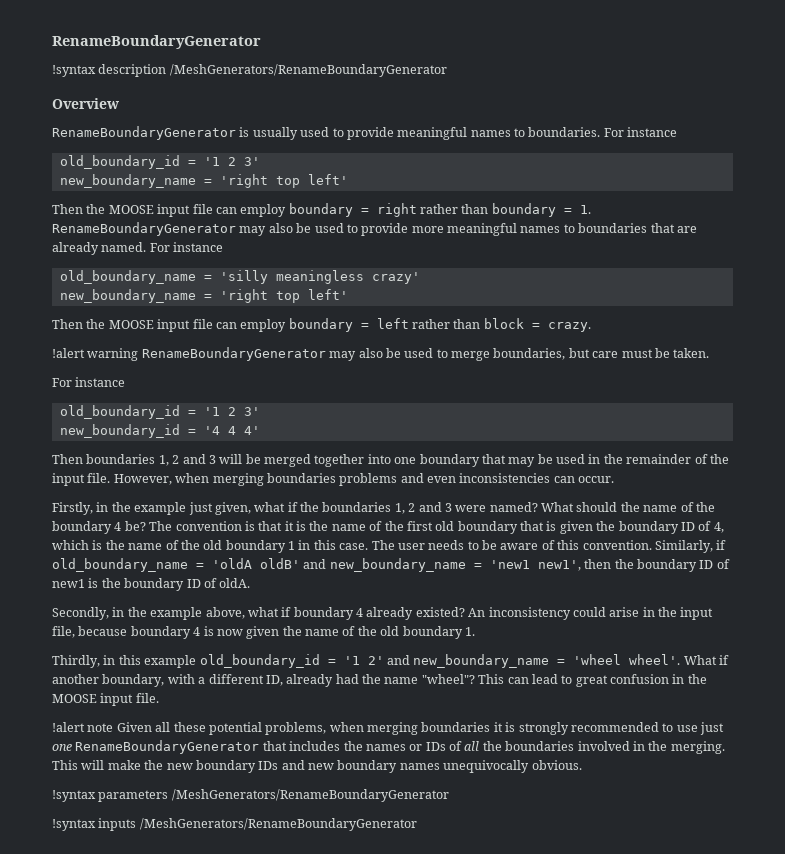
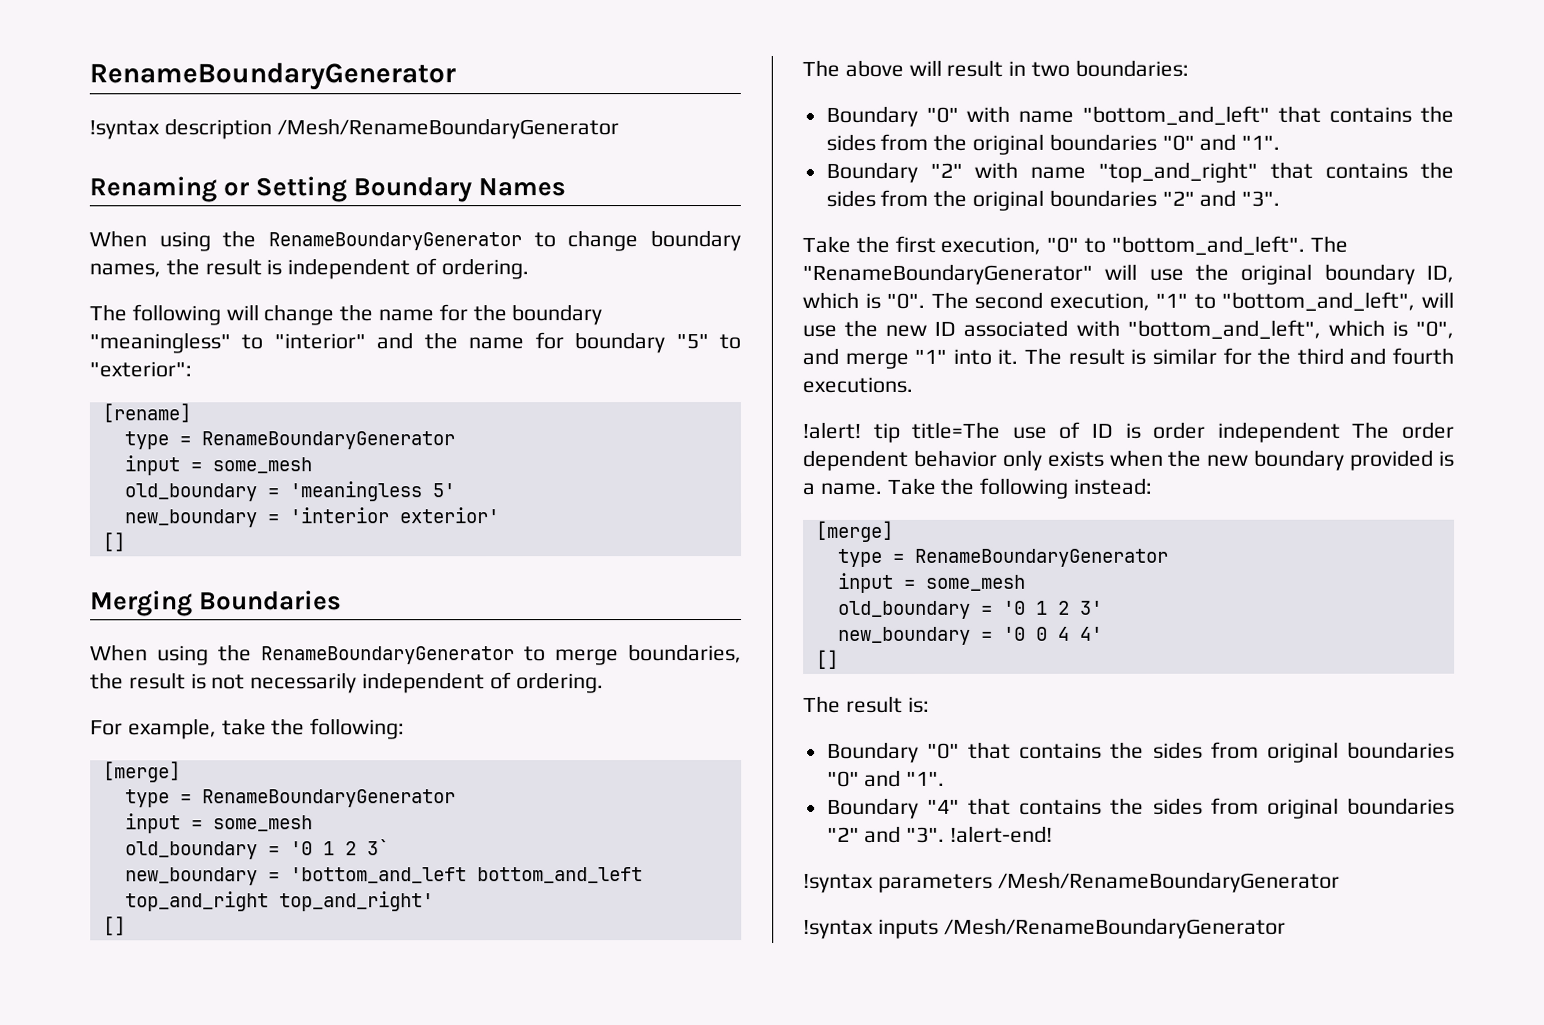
- !syntax description /MeshGenerators/RenameBoundaryGenerator
- Overview
- RenameBoundaryGenerator is usually used to provide meaningful names to boundaries. For instance
- old_boundary_id = '1 2 3'
- new_boundary_name = 'right top left'
- Then the MOOSE input file can employ boundary = right rather than boundary = 1. RenameBoundaryGenerator may also be used to provide more meaningful names to boundaries that are already named. For instance
- old_boundary_name = 'silly meaningless crazy'
- new_boundary_name = 'right top left'
- Then the MOOSE input file can employ boundary = left rather than block = crazy.
- !alert warning RenameBoundaryGenerator may also be used to merge boundaries, but care must be taken.
- For instance
- old_boundary_id = '1 2 3'
- new_boundary_id = '4 4 4'
- Then boundaries 1, 2 and 3 will be merged together into one boundary that may be used in the remainder of the input file. However, when merging boundaries problems and even inconsistencies can occur.
- Firstly, in the example just given, what if the boundaries 1, 2 and 3 were named? What should the name of the boundary 4 be? The convention is that it is the name of the first old boundary that is given the boundary ID of 4, which is the name of the old boundary 1 in this case. The user needs to be aware of this convention. Similarly, if old_boundary_name = 'oldA oldB' and new_boundary_name = 'new1 new1', then the boundary ID of new1 is the boundary ID of oldA.
- Secondly, in the example above, what if boundary 4 already existed? An inconsistency could arise in the input file, because boundary 4 is now given the name of the old boundary 1.
- Thirdly, in this example old_boundary_id = '1 2' and new_boundary_name = 'wheel wheel'. What if another boundary, with a different ID, already had the name "wheel"? This can lead to great confusion in the MOOSE input file.
- !alert note Given all these potential problems, when merging boundaries it is strongly recommended to use just one RenameBoundaryGenerator that includes the names or IDs of all the boundaries involved in the merging. This will make the new boundary IDs and new boundary names unequivocally obvious.
+ !syntax description /Mesh/RenameBoundaryGenerator
+ Renaming or Setting Boundary Names
+ When using the RenameBoundaryGenerator to change boundary names, the result is independent of ordering.
+ The following will change the name for the boundary "meaningless" to "interior" and the name for boundary "5" to "exterior":
+ [rename]
+ type = RenameBoundaryGenerator
+ input = some_mesh
+ old_boundary = 'meaningless 5'
+ new_boundary = 'interior exterior'
+ []
+ Merging Boundaries
+ When using the RenameBoundaryGenerator to merge boundaries, the result is not necessarily independent of ordering.
+ For example, take the following:
+ [merge]
+ type = RenameBoundaryGenerator
+ input = some_mesh
+ old_boundary = '0 1 2 3`
+ new_boundary = 'bottom_and_left bottom_and_left top_and_right top_and_right'
+ []
+ The above will result in two boundaries:
+ Boundary "0" with name "bottom_and_left" that contains the sides from the original boundaries "0" and "1".
+ Boundary "2" with name "top_and_right" that contains the sides from the original boundaries "2" and "3".
+ Take the first execution, "0" to "bottom_and_left". The "RenameBoundaryGenerator" will use the original boundary ID, which is "0". The second execution, "1" to "bottom_and_left", will use the new ID associated with "bottom_and_left", which is "0", and merge "1" into it. The result is similar for the third and fourth executions.
+ !alert! tip title=The use of ID is order independent The order dependent behavior only exists when the new boundary provided is a name. Take the following instead:
+ [merge]
+ type = RenameBoundaryGenerator
+ input = some_mesh
+ old_boundary = '0 1 2 3'
+ new_boundary = '0 0 4 4'
+ []
+ The result is:
+ Boundary "0" that contains the sides from original boundaries "0" and "1".
+ Boundary "4" that contains the sides from original boundaries "2" and "3". !alert-end!
- !syntax parameters /MeshGenerators/RenameBoundaryGenerator
+ !syntax parameters /Mesh/RenameBoundaryGenerator
- !syntax inputs /MeshGenerators/RenameBoundaryGenerator
+ !syntax inputs /Mesh/RenameBoundaryGenerator

